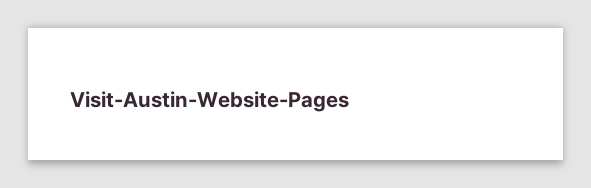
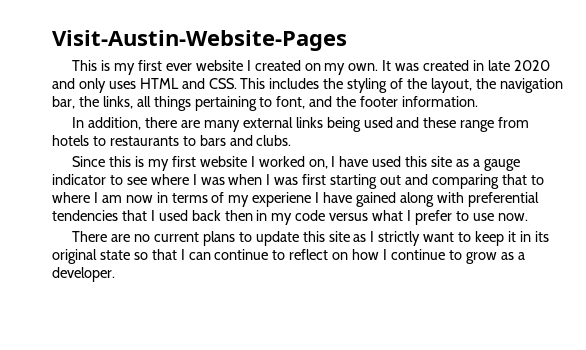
+ This is my first ever website I created on my own. It was created in late 2020 and only uses HTML and CSS. This includes the styling of the layout, the navigation bar, the links, all things pertaining to font, and the footer information.
+ In addition, there are many external links being used and these range from hotels to restaurants to bars and clubs.
+ Since this is my first website I worked on, I have used this site as a gauge indicator to see where I was when I was first starting out and comparing that to where I am now in terms of my experiene I have gained along with preferential tendencies that I used back then in my code versus what I prefer to use now.
+ There are no current plans to update this site as I strictly want to keep it in its original state so that I can continue to reflect on how I continue to grow as a developer.

